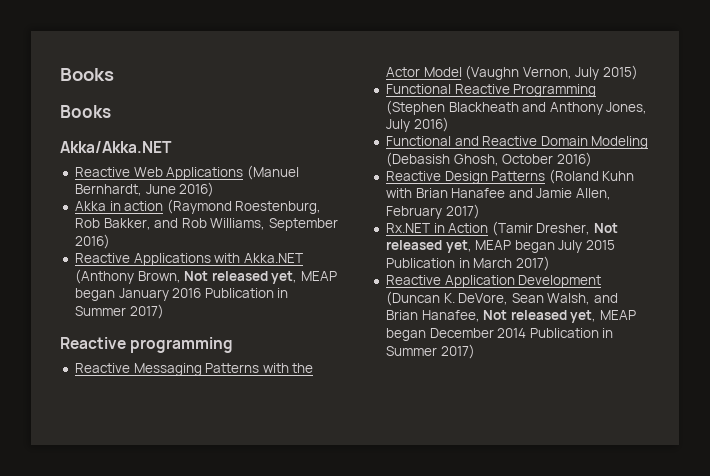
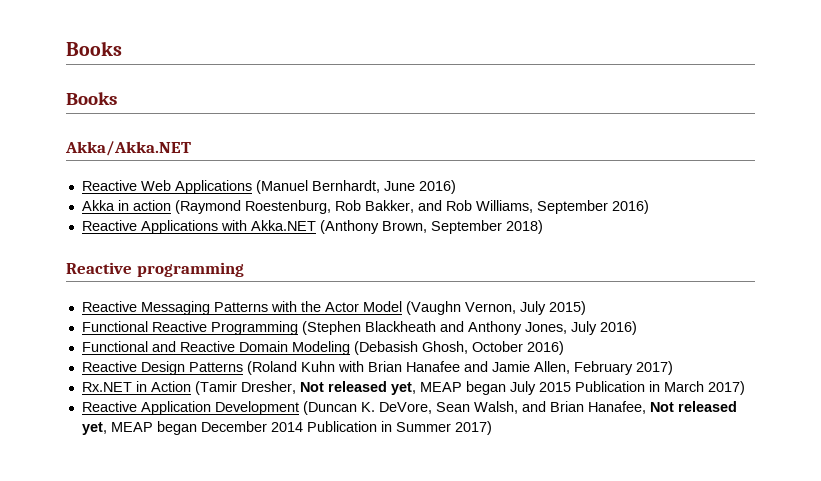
- Reactive Applications with Akka.NET (Anthony Brown, Not released yet, MEAP began January 2016 Publication in Summer 2017)
+ Reactive Applications with Akka.NET (Anthony Brown, September 2018)

